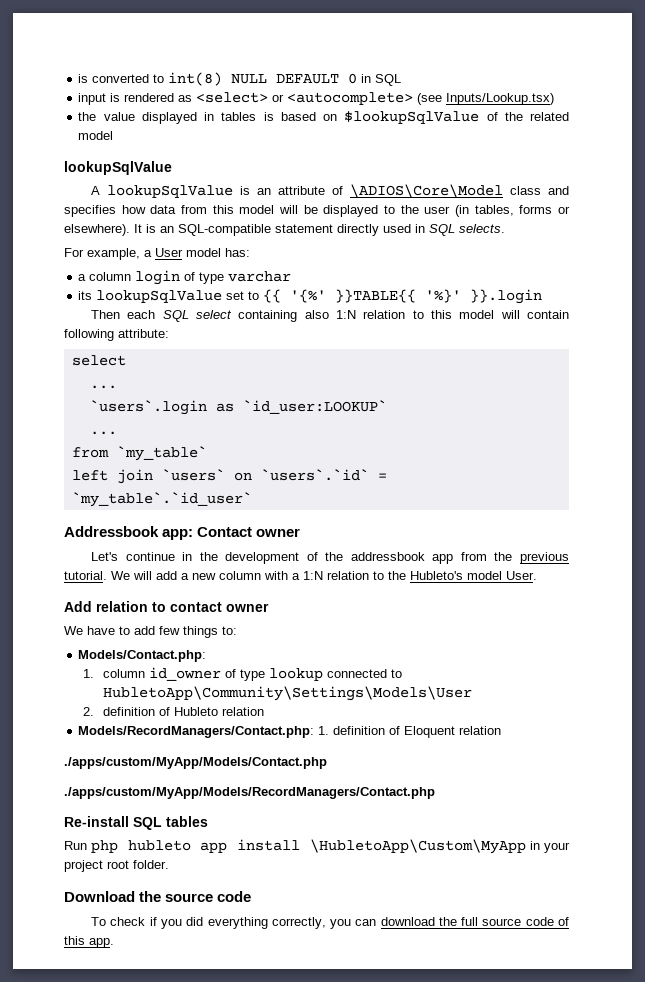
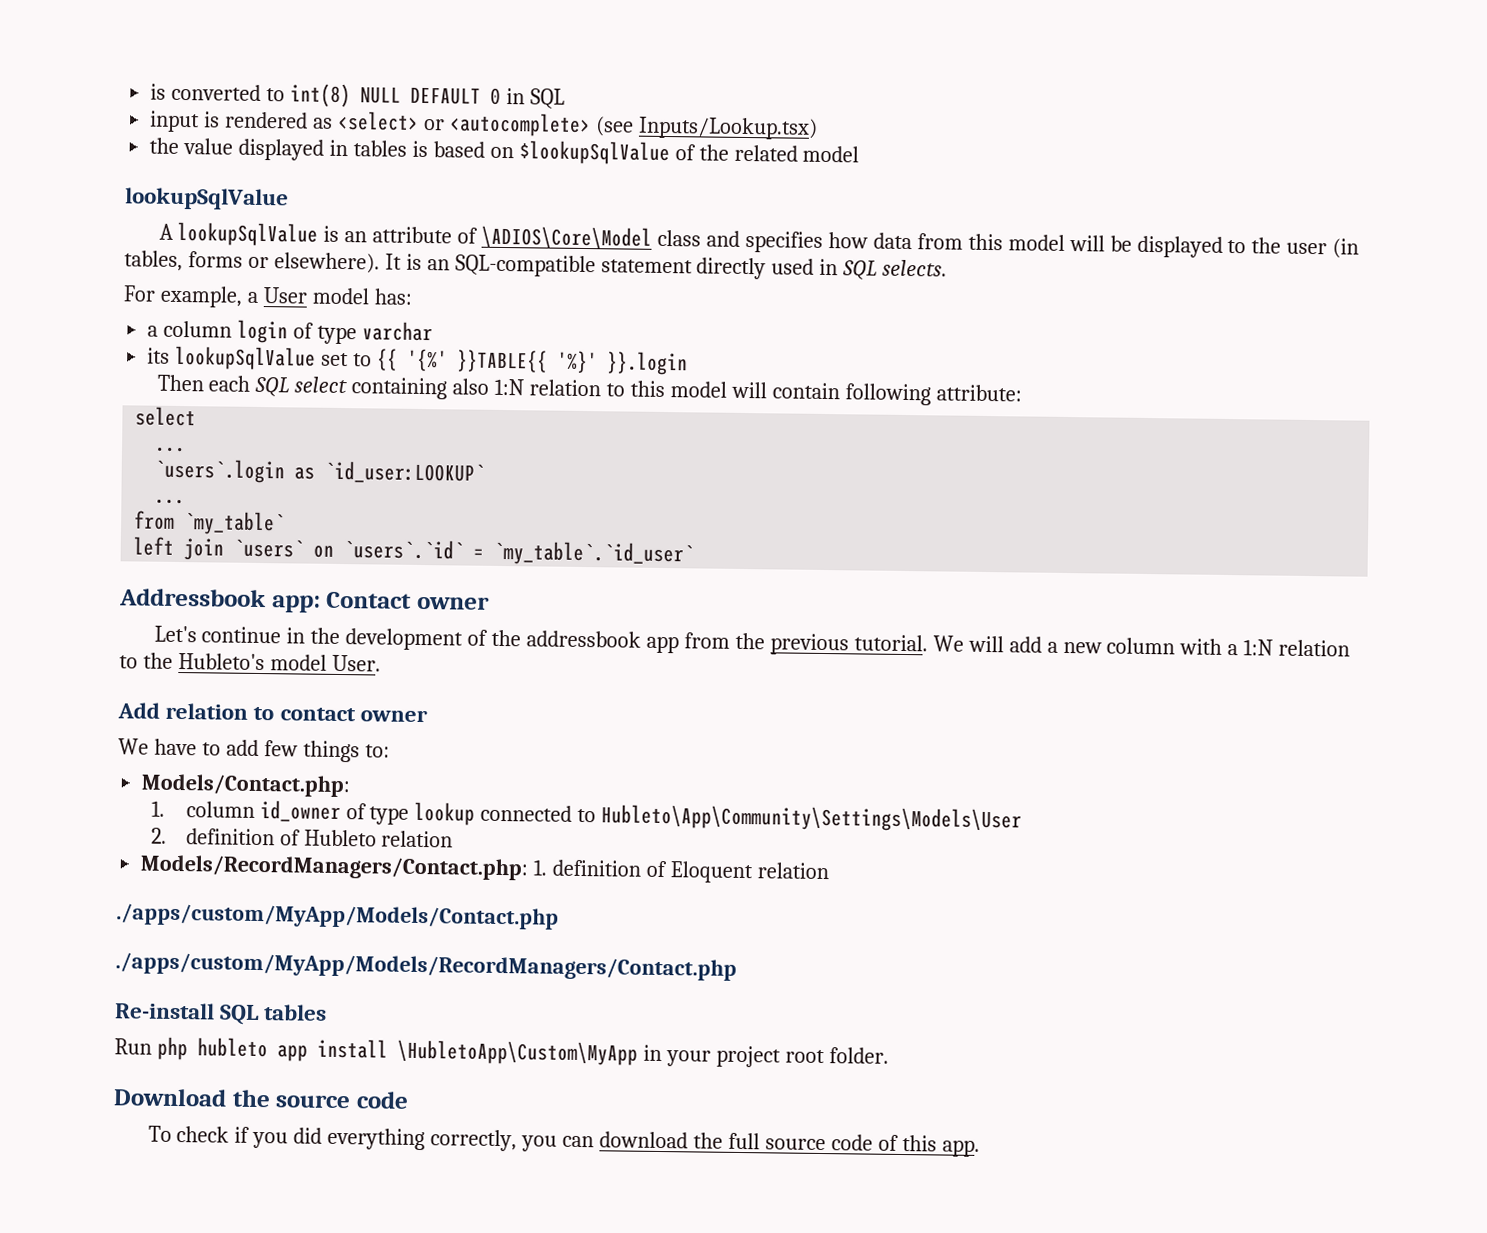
- 1. column id_owner of type lookup connected to HubletoApp\Community\Settings\Models\User
+ 1. column id_owner of type lookup connected to Hubleto\App\Community\Settings\Models\User

